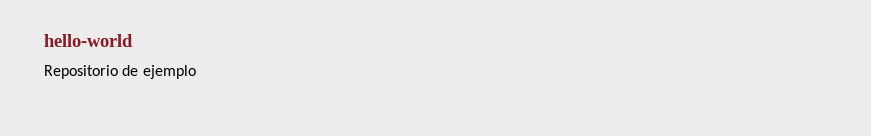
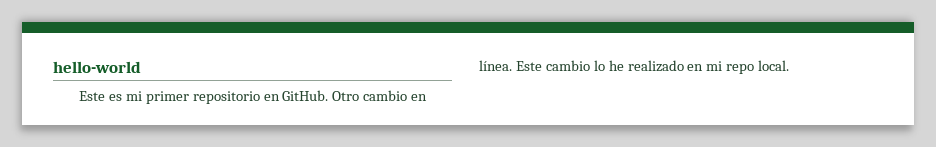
- Repositorio de ejemplo
+ Este es mi primer repositorio en GitHub. Otro cambio en línea. Este cambio lo he realizado en mi repo local.

